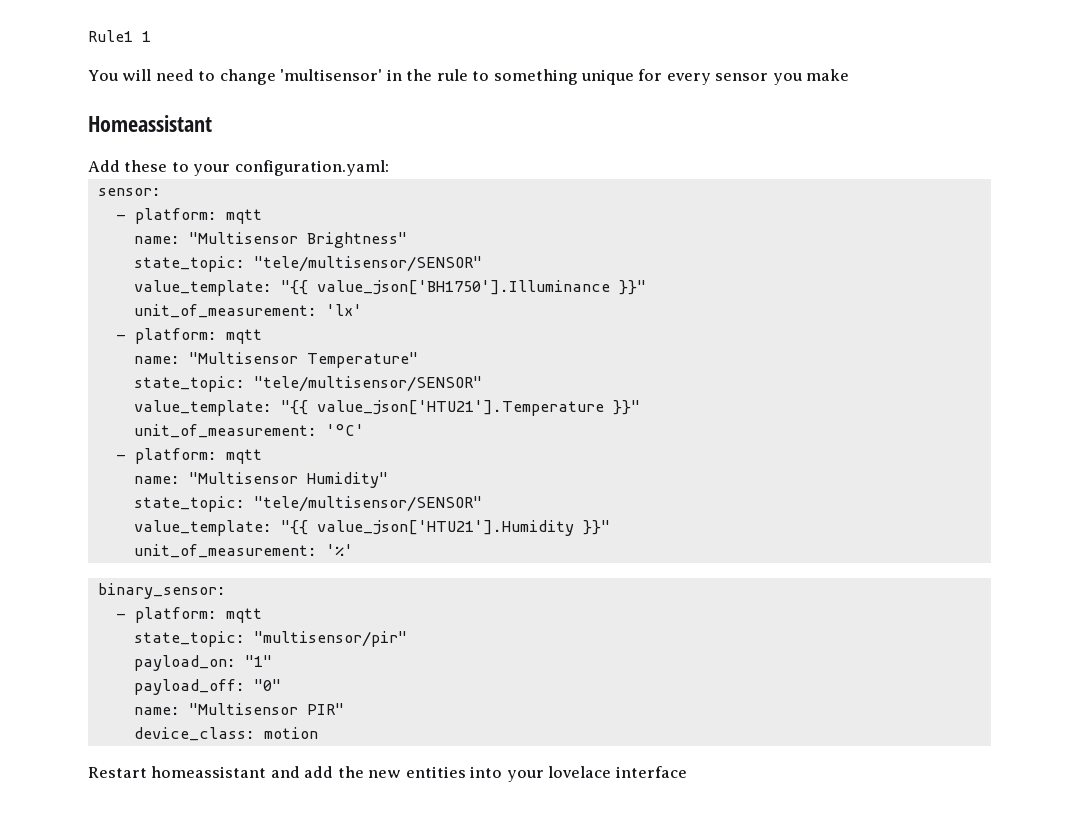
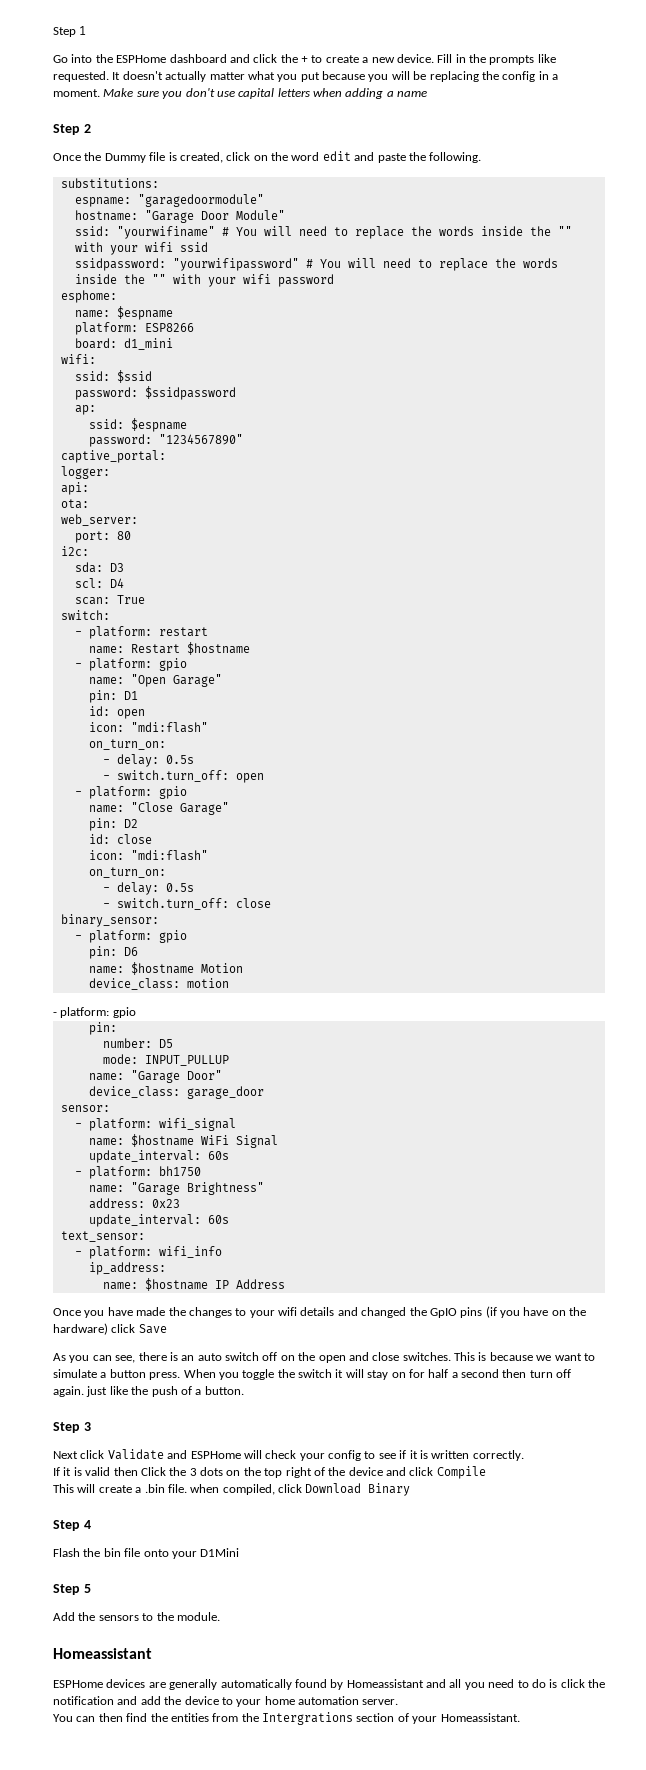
- Rule1 1
+ Step 1
- You will need to change 'multisensor' in the rule to something unique for every sensor you make
- Homeassistant
- Add these to your configuration.yaml:
+ Go into the ESPHome dashboard and click the + to create a new device. Fill in the prompts like requested. It doesn't actually matter what you put because you will be replacing the config in a moment. Make sure you don't use capital letters when adding a name
+ Step 2
+ Once the Dummy file is created, click on the word edit and paste the following.
+ substitutions:
+ espname: "garagedoormodule"
+ hostname: "Garage Door Module"
+ ssid: "yourwifiname" # You will need to replace the words inside the "" with your wifi ssid
+ ssidpassword: "yourwifipassword" # You will need to replace the words inside the "" with your wifi password
+ esphome:
+ name: $espname
+ platform: ESP8266
+ board: d1_mini
+ wifi:
+ ssid: $ssid
+ password: $ssidpassword
+ ap:
+ ssid: $espname
+ password: "1234567890"
+ captive_portal:
+ logger:
+ api:
+ ota:
+ web_server:
+ port: 80
+ i2c:
+ sda: D3
+ scl: D4
+ scan: True
+ switch:
+ - platform: restart
+ name: Restart $hostname
+ - platform: gpio
+ name: "Open Garage"
+ pin: D1
+ id: open
+ icon: "mdi:flash"
+ on_turn_on:
+ - delay: 0.5s
+ - switch.turn_off: open
+ - platform: gpio
+ name: "Close Garage"
+ pin: D2
+ id: close
+ icon: "mdi:flash"
+ on_turn_on:
+ - delay: 0.5s
+ - switch.turn_off: close
+ binary_sensor:
+ - platform: gpio
+ pin: D6
+ name: $hostname Motion
+ device_class: motion
+ - platform: gpio
+ pin:
+ number: D5
+ mode: INPUT_PULLUP
+ name: "Garage Door"
+ device_class: garage_door
  sensor:
- - platform: mqtt
- name: "Multisensor Brightness"
- state_topic: "tele/multisensor/SENSOR"
- value_template: "{{ value_json['BH1750'].Illuminance }}"
- unit_of_measurement: 'lx'
- - platform: mqtt
- name: "Multisensor Temperature"
- state_topic: "tele/multisensor/SENSOR"
- value_template: "{{ value_json['HTU21'].Temperature }}"
- unit_of_measurement: '°C'
- - platform: mqtt
- name: "Multisensor Humidity"
- state_topic: "tele/multisensor/SENSOR"
- value_template: "{{ value_json['HTU21'].Humidity }}"
- unit_of_measurement: '%'
- binary_sensor:
- - platform: mqtt
- state_topic: "multisensor/pir"
- payload_on: "1"
- payload_off: "0"
- name: "Multisensor PIR"
- device_class: motion
- Restart homeassistant and add the new entities into your lovelace interface
+ - platform: wifi_signal
+ name: $hostname WiFi Signal
+ update_interval: 60s
+ - platform: bh1750
+ name: "Garage Brightness"
+ address: 0x23
+ update_interval: 60s
+ text_sensor:
+ - platform: wifi_info
+ ip_address:
+ name: $hostname IP Address
+ Once you have made the changes to your wifi details and changed the GpIO pins (if you have on the hardware) click Save
+ As you can see, there is an auto switch off on the open and close switches. This is because we want to simulate a button press. When you toggle the switch it will stay on for half a second then turn off again. just like the push of a button.
+ Step 3
+ Next click Validate and ESPHome will check your config to see if it is written correctly.
+ If it is valid then Click the 3 dots on the top right of the device and click Compile
+ This will create a .bin file. when compiled, click Download Binary
+ Step 4
+ Flash the bin file onto your D1Mini
+ Step 5
+ Add the sensors to the module.
+ Homeassistant
+ ESPHome devices are generally automatically found by Homeassistant and all you need to do is click the notification and add the device to your home automation server.
+ You can then find the entities from the Intergrations section of your Homeassistant.

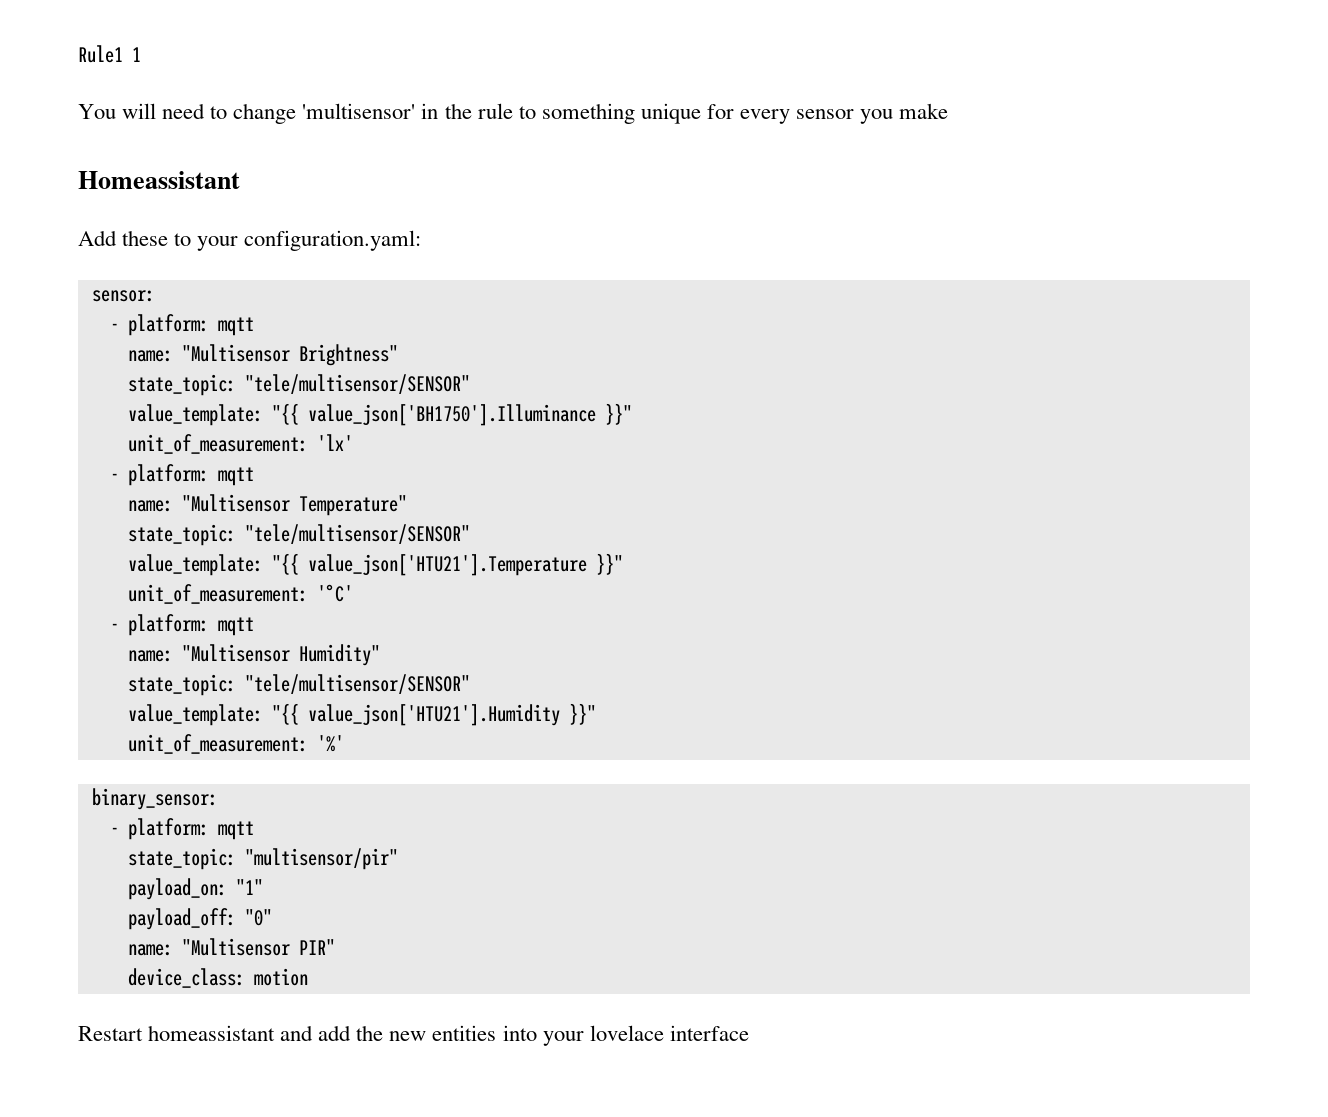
- Step 1
+ Rule1 1
- Go into the ESPHome dashboard and click the + to create a new device. Fill in the prompts like requested. It doesn't actually matter what you put because you will be replacing the config in a moment. Make sure you don't use capital letters when adding a name
- Step 2
- Once the Dummy file is created, click on the word edit and paste the following.
- substitutions:
- espname: "garagedoormodule"
- hostname: "Garage Door Module"
- ssid: "yourwifiname" # You will need to replace the words inside the "" with your wifi ssid
- ssidpassword: "yourwifipassword" # You will need to replace the words inside the "" with your wifi password
- esphome:
- name: $espname
- platform: ESP8266
- board: d1_mini
- wifi:
- ssid: $ssid
- password: $ssidpassword
- ap:
- ssid: $espname
- password: "1234567890"
- captive_portal:
- logger:
- api:
- ota:
- web_server:
- port: 80
- i2c:
- sda: D3
- scl: D4
- scan: True
- switch:
- - platform: restart
- name: Restart $hostname
- - platform: gpio
- name: "Open Garage"
- pin: D1
- id: open
- icon: "mdi:flash"
- on_turn_on:
- - delay: 0.5s
- - switch.turn_off: open
- - platform: gpio
- name: "Close Garage"
- pin: D2
- id: close
- icon: "mdi:flash"
- on_turn_on:
- - delay: 0.5s
- - switch.turn_off: close
+ You will need to change 'multisensor' in the rule to something unique for every sensor you make
+ Homeassistant
+ Add these to your configuration.yaml:
+ sensor:
+ - platform: mqtt
+ name: "Multisensor Brightness"
+ state_topic: "tele/multisensor/SENSOR"
+ value_template: "{{ value_json['BH1750'].Illuminance }}"
+ unit_of_measurement: 'lx'
+ - platform: mqtt
+ name: "Multisensor Temperature"
+ state_topic: "tele/multisensor/SENSOR"
+ value_template: "{{ value_json['HTU21'].Temperature }}"
+ unit_of_measurement: '°C'
+ - platform: mqtt
+ name: "Multisensor Humidity"
+ state_topic: "tele/multisensor/SENSOR"
+ value_template: "{{ value_json['HTU21'].Humidity }}"
+ unit_of_measurement: '%'
  binary_sensor:
- - platform: gpio
- pin: D6
- name: $hostname Motion
+ - platform: mqtt
+ state_topic: "multisensor/pir"
+ payload_on: "1"
+ payload_off: "0"
+ name: "Multisensor PIR"
  device_class: motion
- - platform: gpio
- pin:
- number: D5
- mode: INPUT_PULLUP
- name: "Garage Door"
- device_class: garage_door
- sensor:
- - platform: wifi_signal
- name: $hostname WiFi Signal
- update_interval: 60s
- - platform: bh1750
- name: "Garage Brightness"
- address: 0x23
- update_interval: 60s
- text_sensor:
- - platform: wifi_info
- ip_address:
- name: $hostname IP Address
- Once you have made the changes to your wifi details and changed the GpIO pins (if you have on the hardware) click Save
- As you can see, there is an auto switch off on the open and close switches. This is because we want to simulate a button press. When you toggle the switch it will stay on for half a second then turn off again. just like the push of a button.
- Step 3
- Next click Validate and ESPHome will check your config to see if it is written correctly.
- If it is valid then Click the 3 dots on the top right of the device and click Compile
- This will create a .bin file. when compiled, click Download Binary
- Step 4
- Flash the bin file onto your D1Mini
- Step 5
- Add the sensors to the module.
- Homeassistant
- ESPHome devices are generally automatically found by Homeassistant and all you need to do is click the notification and add the device to your home automation server.
- You can then find the entities from the Intergrations section of your Homeassistant.
+ Restart homeassistant and add the new entities into your lovelace interface

